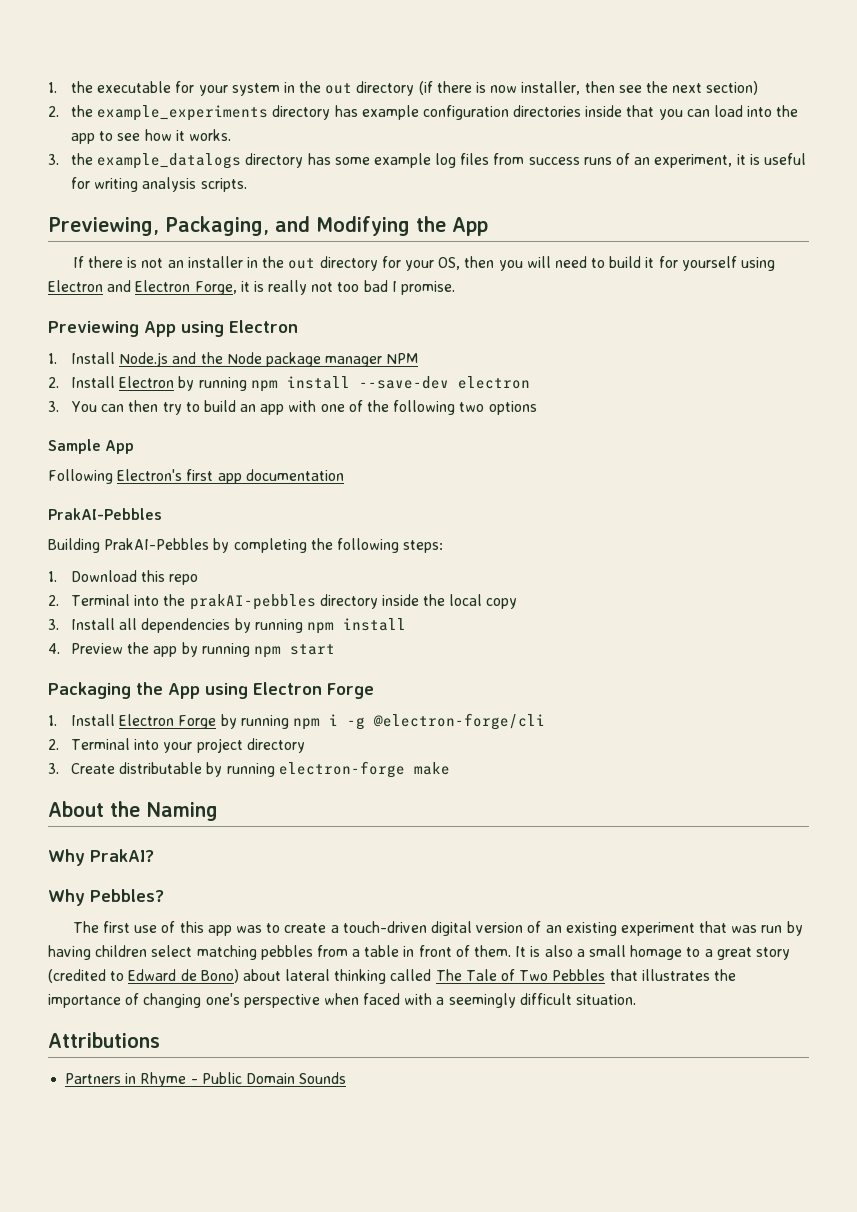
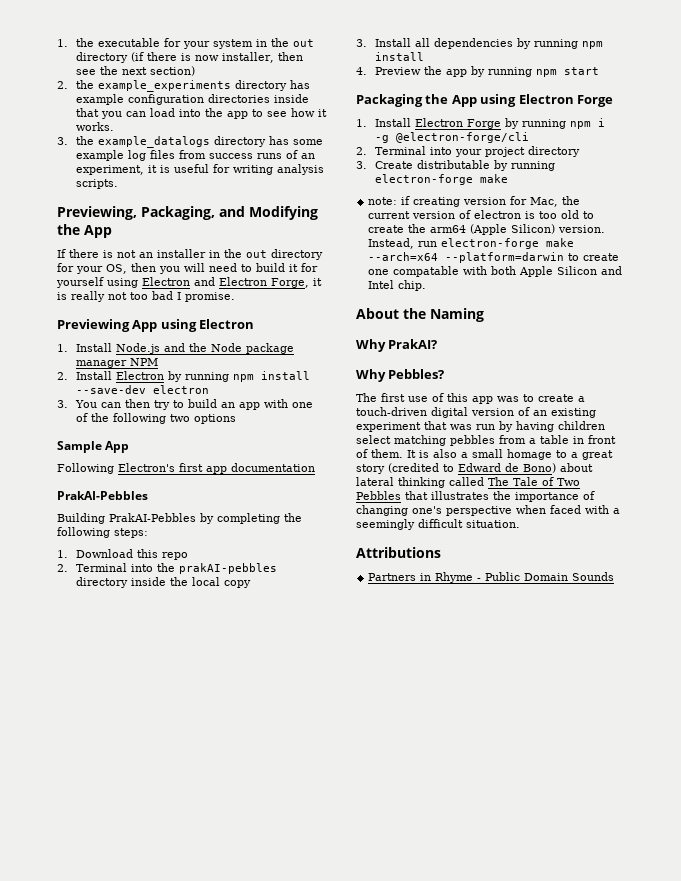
+ note: if creating version for Mac, the current version of electron is too old to create the arm64 (Apple Silicon) version. Instead, run electron-forge make --arch=x64 --platform=darwin to create one compatable with both Apple Silicon and Intel chip.

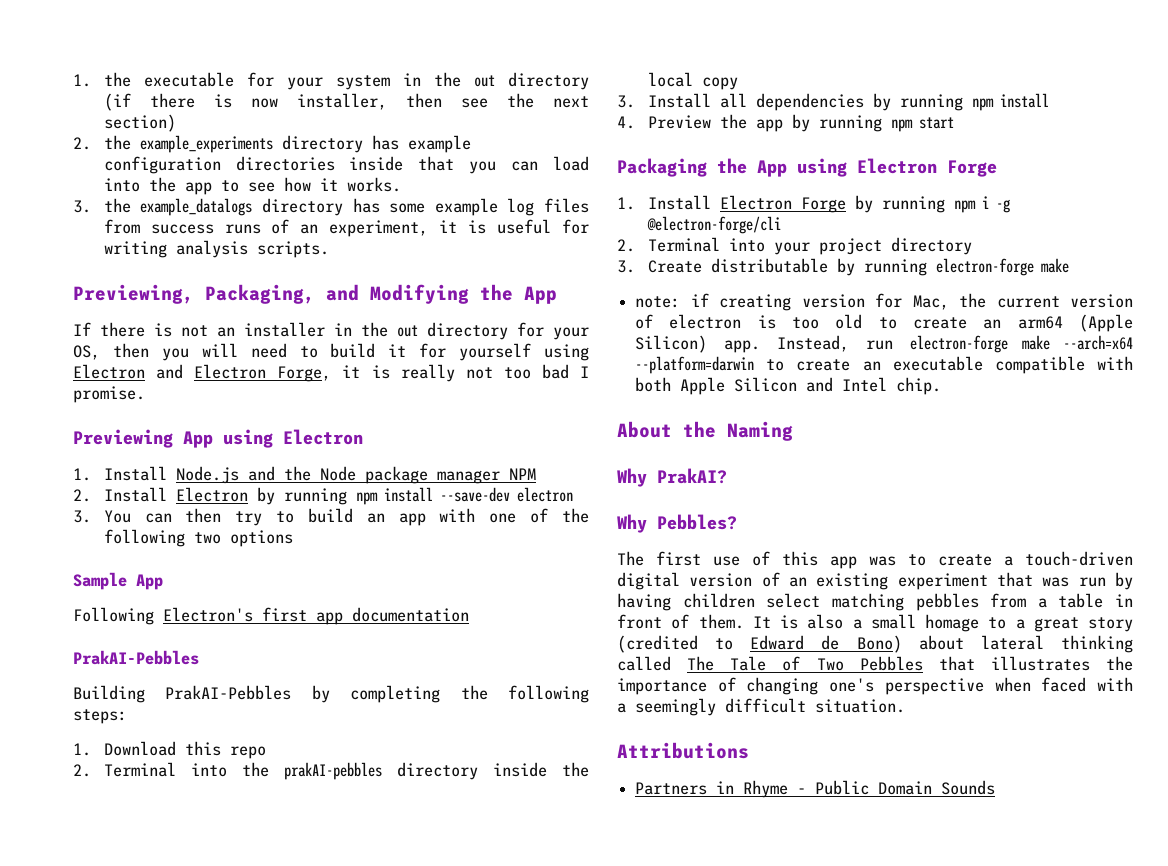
- note: if creating version for Mac, the current version of electron is too old to create the arm64 (Apple Silicon) version.
+ note: if creating version for Mac, the current version of electron is too old to create an arm64 (Apple Silicon) app.
- Instead, run electron-forge make --arch=x64 --platform=darwin to create one compatable with both Apple Silicon and Intel chip.
+ Instead, run electron-forge make --arch=x64 --platform=darwin to create an executable compatible with both Apple Silicon and Intel chip.

